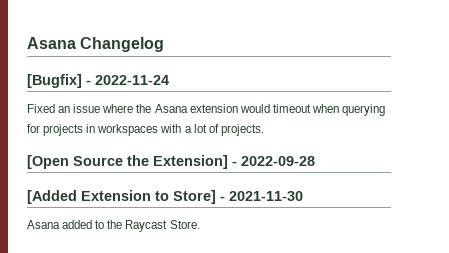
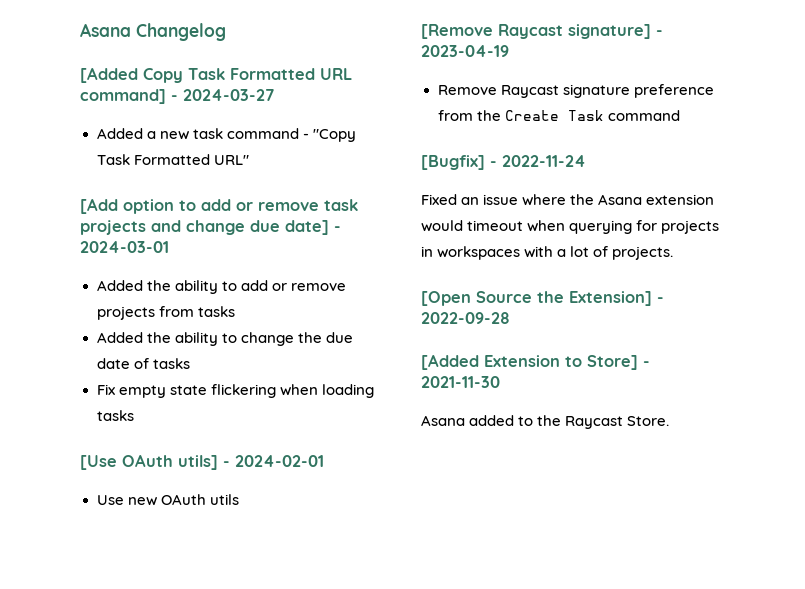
+ [Added Copy Task Formatted URL command] - 2024-03-27
+ Added a new task command - "Copy Task Formatted URL"
+ [Add option to add or remove task projects and change due date] - 2024-03-01
+ Added the ability to add or remove projects from tasks
+ Added the ability to change the due date of tasks
+ Fix empty state flickering when loading tasks
+ [Use OAuth utils] - 2024-02-01
+ Use new OAuth utils
+ [Remove Raycast signature] - 2023-04-19
+ Remove Raycast signature preference from the Create Task command

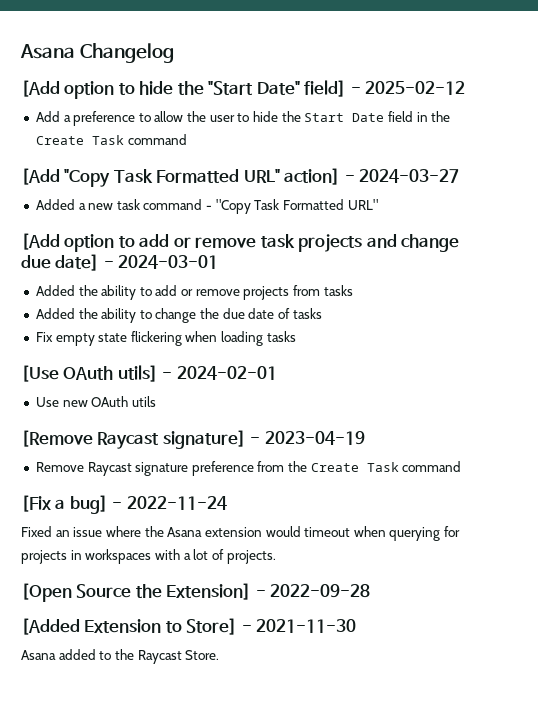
- [Added Copy Task Formatted URL command] - 2024-03-27
+ [Add option to hide the "Start Date" field] - 2025-02-12
+ Add a preference to allow the user to hide the Start Date field in the Create Task command
+ [Add "Copy Task Formatted URL" action] - 2024-03-27
- [Bugfix] - 2022-11-24
+ [Fix a bug] - 2022-11-24

